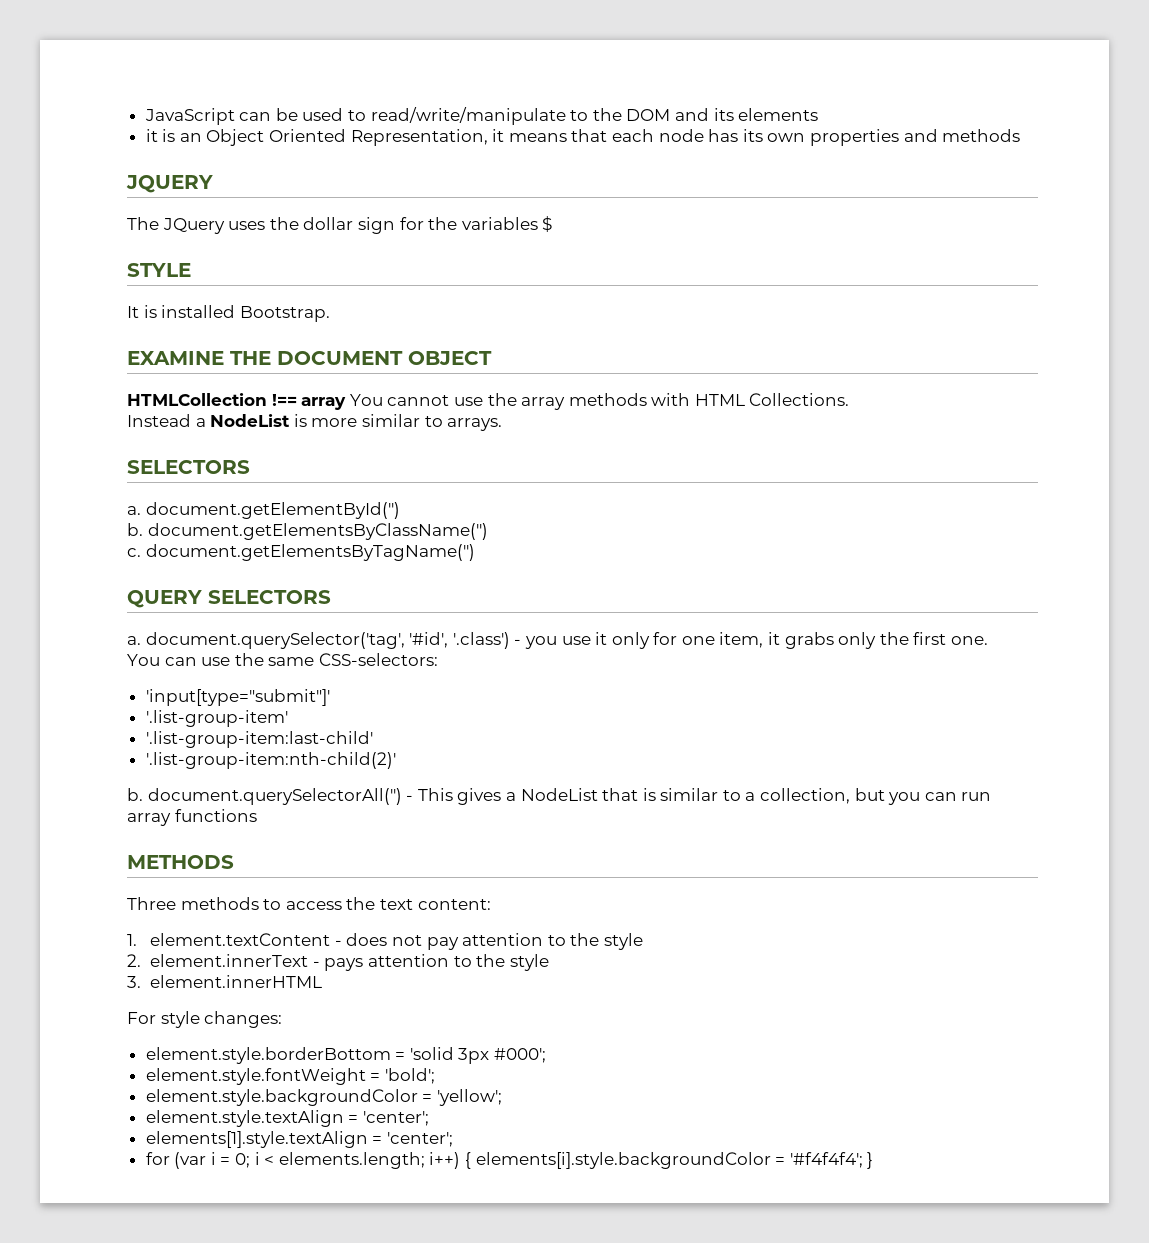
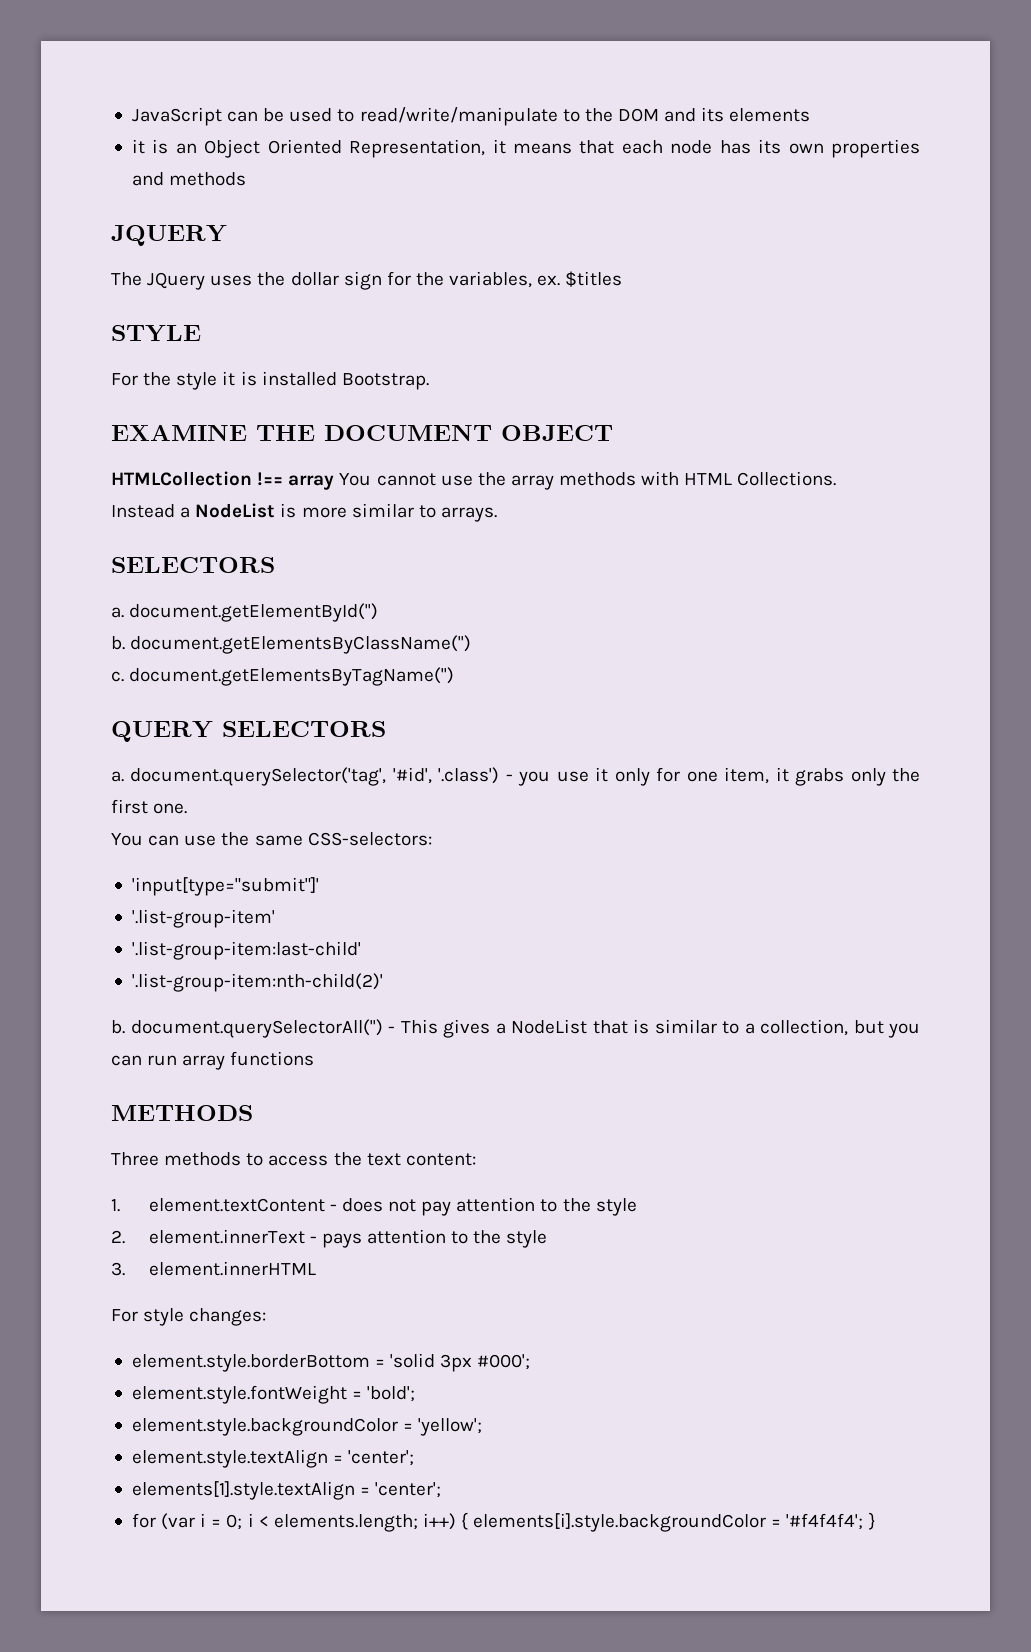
- The JQuery uses the dollar sign for the variables $
+ The JQuery uses the dollar sign for the variables, ex. $titles
  STYLE
- It is installed Bootstrap.
+ For the style it is installed Bootstrap.

